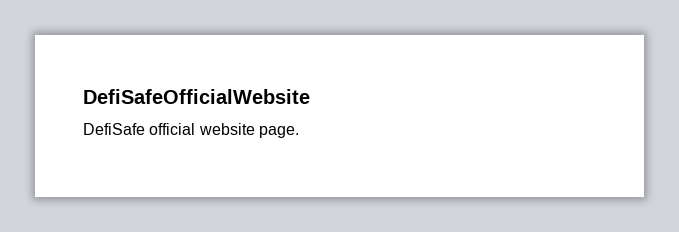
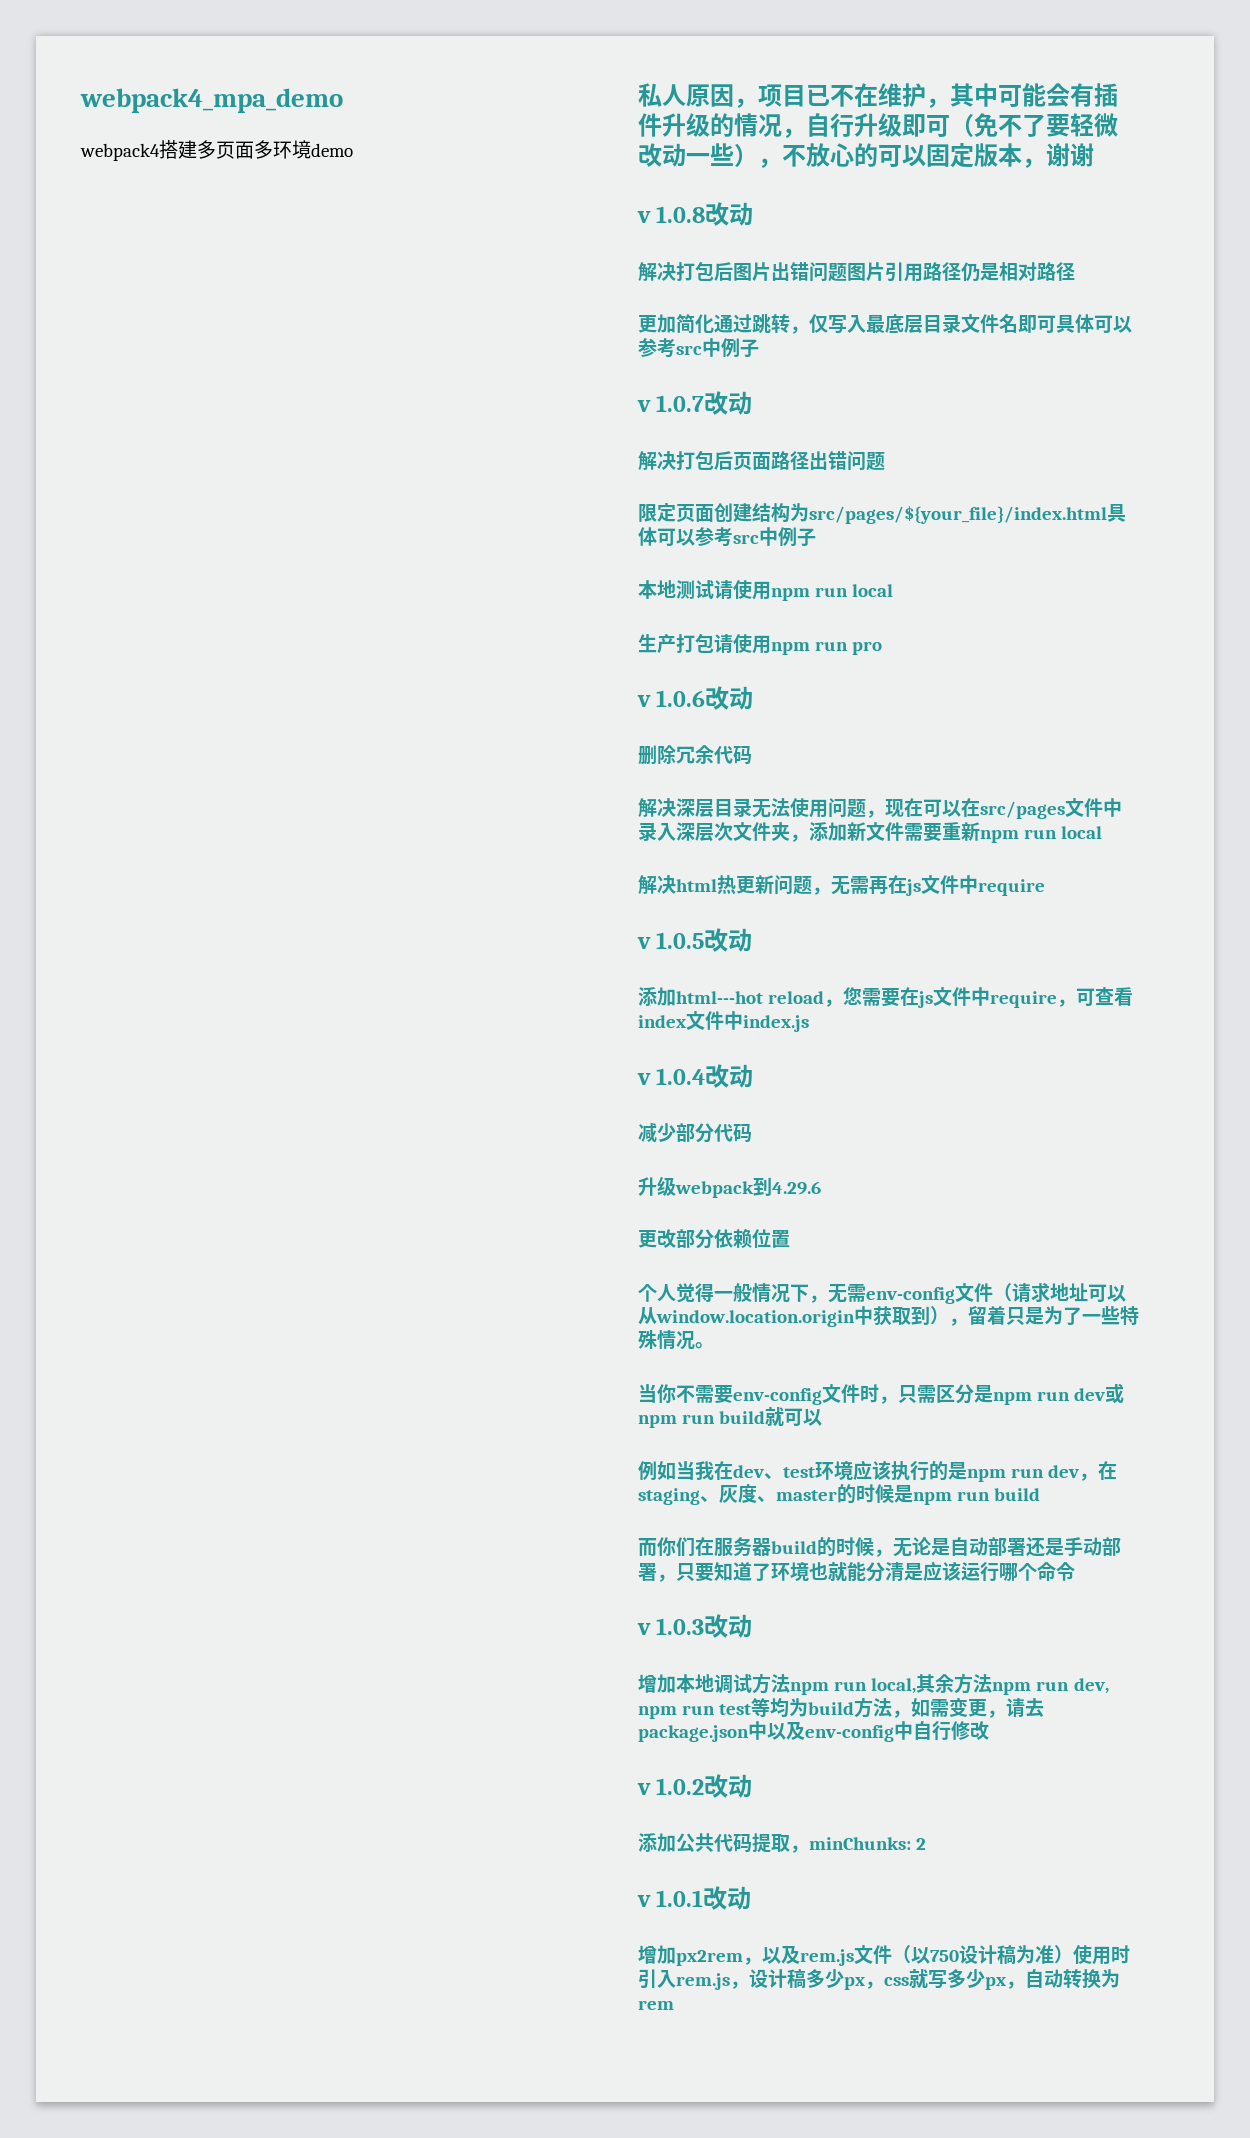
- DefiSafeOfficialWebsite
- DefiSafe official website page.
+ webpack4_mpa_demo
+ webpack4搭建多页面多环境demo
+ 私人原因，项目已不在维护，其中可能会有插件升级的情况，自行升级即可（免不了要轻微改动一些），不放心的可以固定版本，谢谢
+ v 1.0.8改动
+ 解决打包后图片出错问题图片引用路径仍是相对路径
+ 更加简化通过跳转，仅写入最底层目录文件名即可具体可以参考src中例子
+ v 1.0.7改动
+ 解决打包后页面路径出错问题
+ 限定页面创建结构为src/pages/${your_file}/index.html具体可以参考src中例子
+ 本地测试请使用npm run local
+ 生产打包请使用npm run pro
+ v 1.0.6改动
+ 删除冗余代码
+ 解决深层目录无法使用问题，现在可以在src/pages文件中录入深层次文件夹，添加新文件需要重新npm run local
+ 解决html热更新问题，无需再在js文件中require
+ v 1.0.5改动
+ 添加html---hot reload，您需要在js文件中require，可查看index文件中index.js
+ v 1.0.4改动
+ 减少部分代码
+ 升级webpack到4.29.6
+ 更改部分依赖位置
+ 个人觉得一般情况下，无需env-config文件（请求地址可以从window.location.origin中获取到），留着只是为了一些特殊情况。
+ 当你不需要env-config文件时，只需区分是npm run dev或npm run build就可以
+ 例如当我在dev、test环境应该执行的是npm run dev，在staging、灰度、master的时候是npm run build
+ 而你们在服务器build的时候，无论是自动部署还是手动部署，只要知道了环境也就能分清是应该运行哪个命令
+ v 1.0.3改动
+ 增加本地调试方法npm run local,其余方法npm run dev, npm run test等均为build方法，如需变更，请去package.json中以及env-config中自行修改
+ v 1.0.2改动
+ 添加公共代码提取，minChunks: 2
+ v 1.0.1改动
+ 增加px2rem，以及rem.js文件（以750设计稿为准）使用时引入rem.js，设计稿多少px，css就写多少px，自动转换为rem

